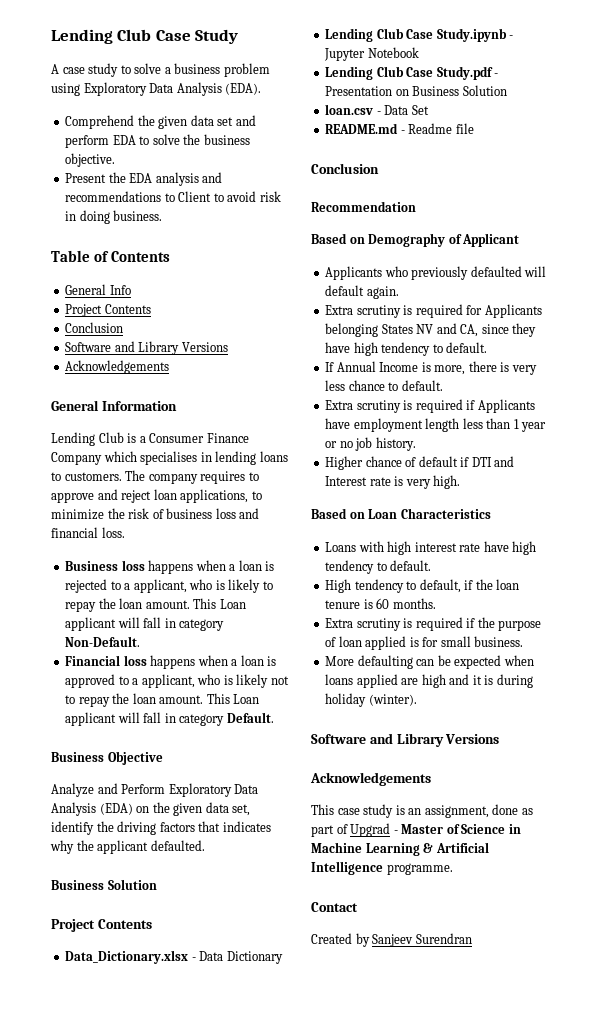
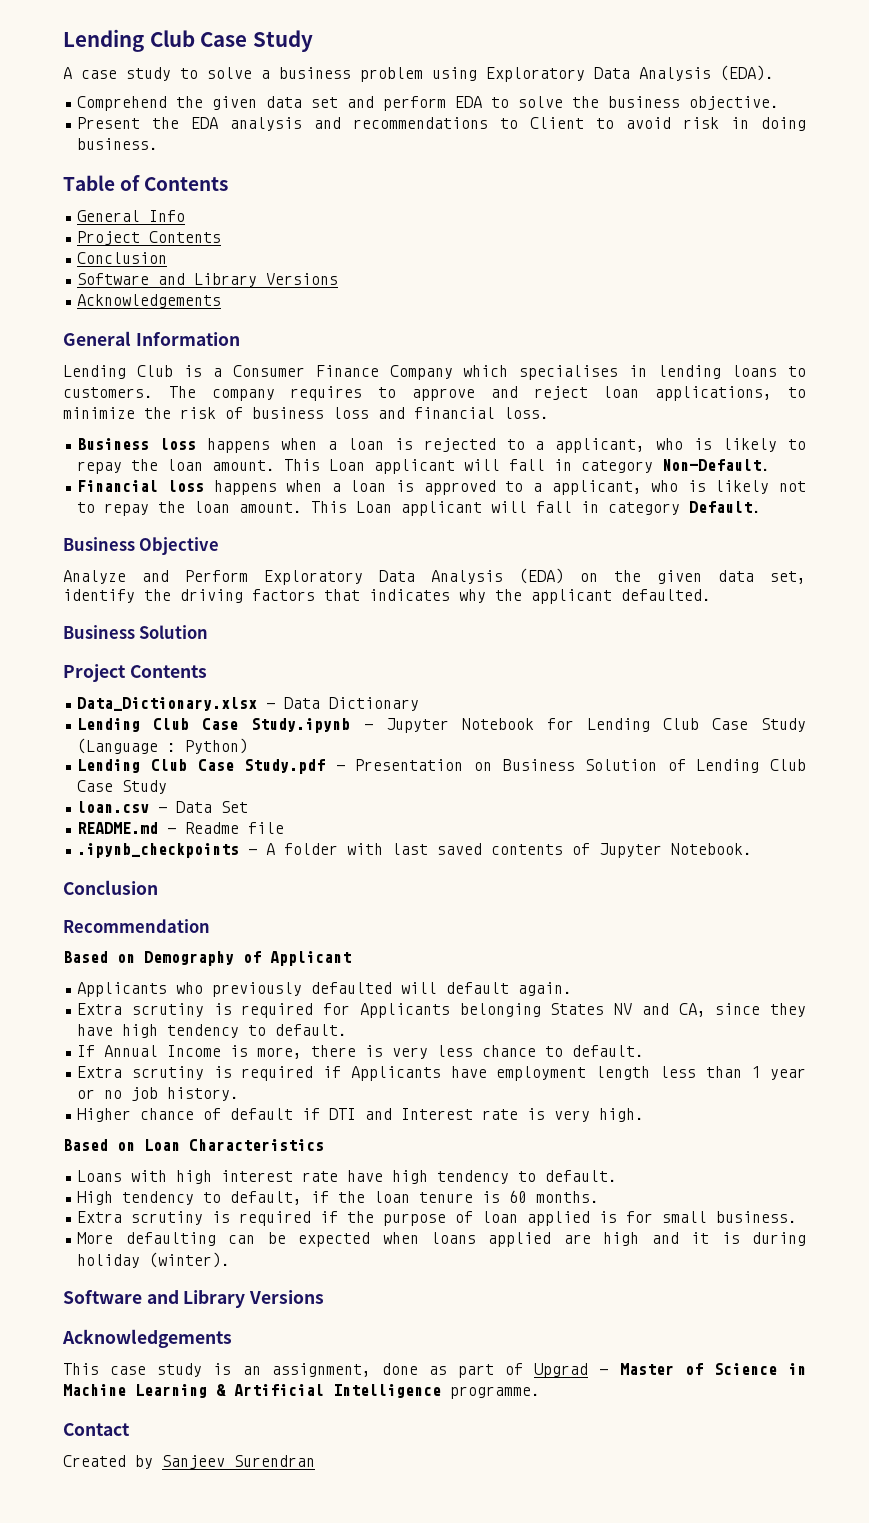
- Lending Club Case Study.ipynb - Jupyter Notebook
+ Lending Club Case Study.ipynb - Jupyter Notebook for Lending Club Case Study (Language : Python)
- Lending Club Case Study.pdf - Presentation on Business Solution
+ Lending Club Case Study.pdf - Presentation on Business Solution of Lending Club Case Study
+ .ipynb_checkpoints - A folder with last saved contents of Jupyter Notebook.

